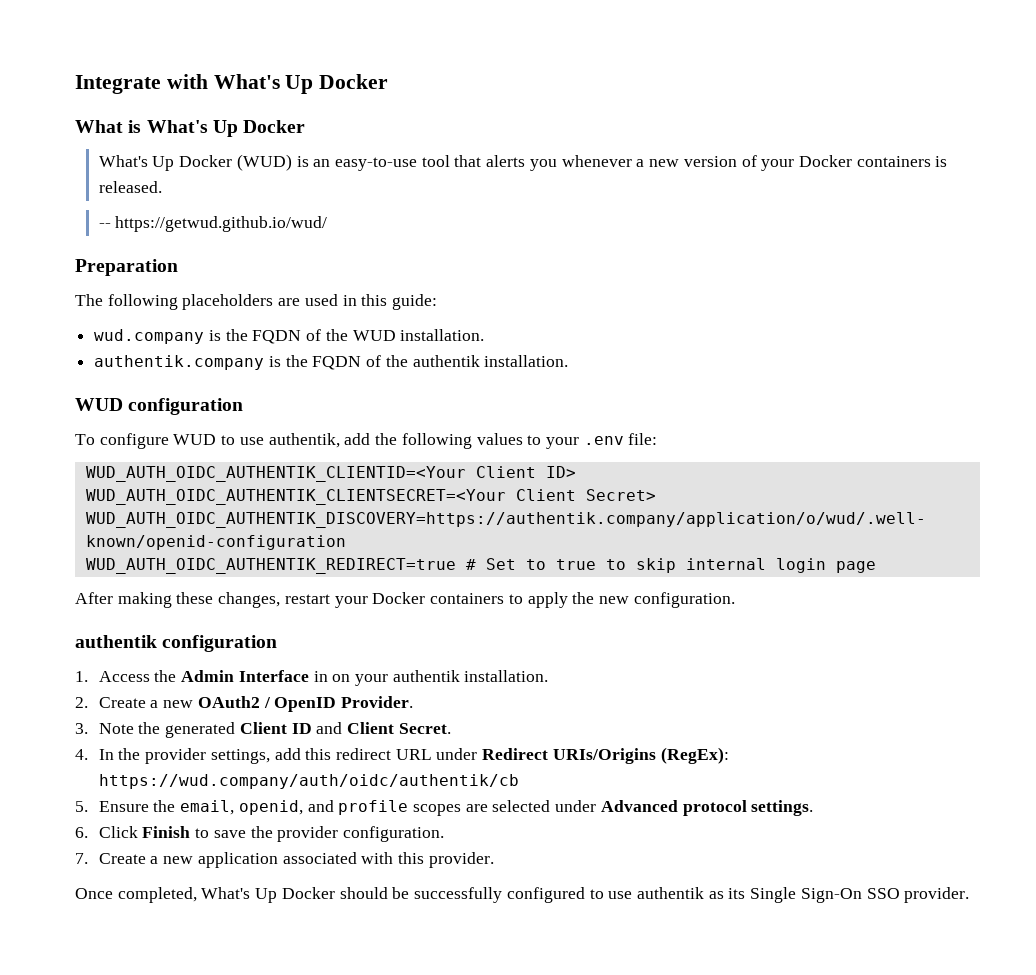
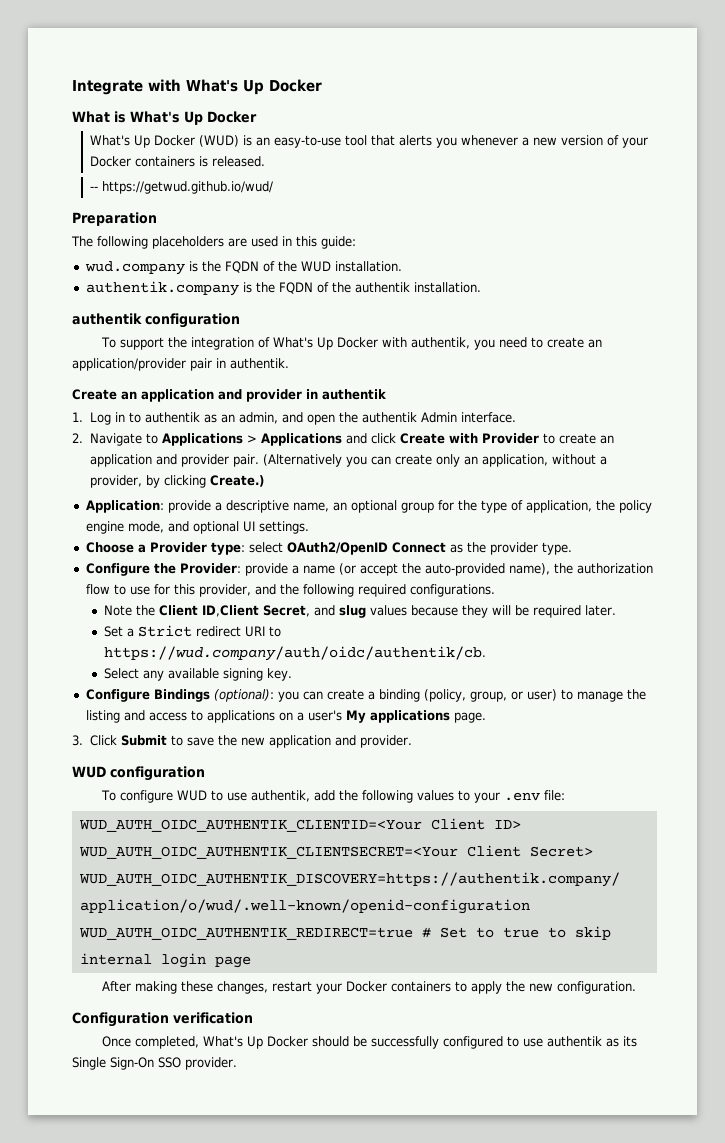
+ authentik configuration
+ To support the integration of What's Up Docker with authentik, you need to create an application/provider pair in authentik.
+ Create an application and provider in authentik
+ 1. Log in to authentik as an admin, and open the authentik Admin interface.
+ 2. Navigate to Applications > Applications and click Create with Provider to create an application and provider pair. (Alternatively you can create only an application, without a provider, by clicking Create.)
+ Application: provide a descriptive name, an optional group for the type of application, the policy engine mode, and optional UI settings.
+ Choose a Provider type: select OAuth2/OpenID Connect as the provider type.
+ Configure the Provider: provide a name (or accept the auto-provided name), the authorization flow to use for this provider, and the following required configurations.
+ Note the Client ID,Client Secret, and slug values because they will be required later.
+ Set a Strict redirect URI to https://wud.company/auth/oidc/authentik/cb.
+ Select any available signing key.
+ Configure Bindings (optional): you can create a binding (policy, group, or user) to manage the listing and access to applications on a user's My applications page.
+ 3. Click Submit to save the new application and provider.
- authentik configuration
- 1. Access the Admin Interface in on your authentik installation.
- 2. Create a new OAuth2 / OpenID Provider.
- 3. Note the generated Client ID and Client Secret.
- 4. In the provider settings, add this redirect URL under Redirect URIs/Origins (RegEx): https://wud.company/auth/oidc/authentik/cb
- 5. Ensure the email, openid, and profile scopes are selected under Advanced protocol settings.
- 6. Click Finish to save the provider configuration.
- 7. Create a new application associated with this provider.
+ Configuration verification

